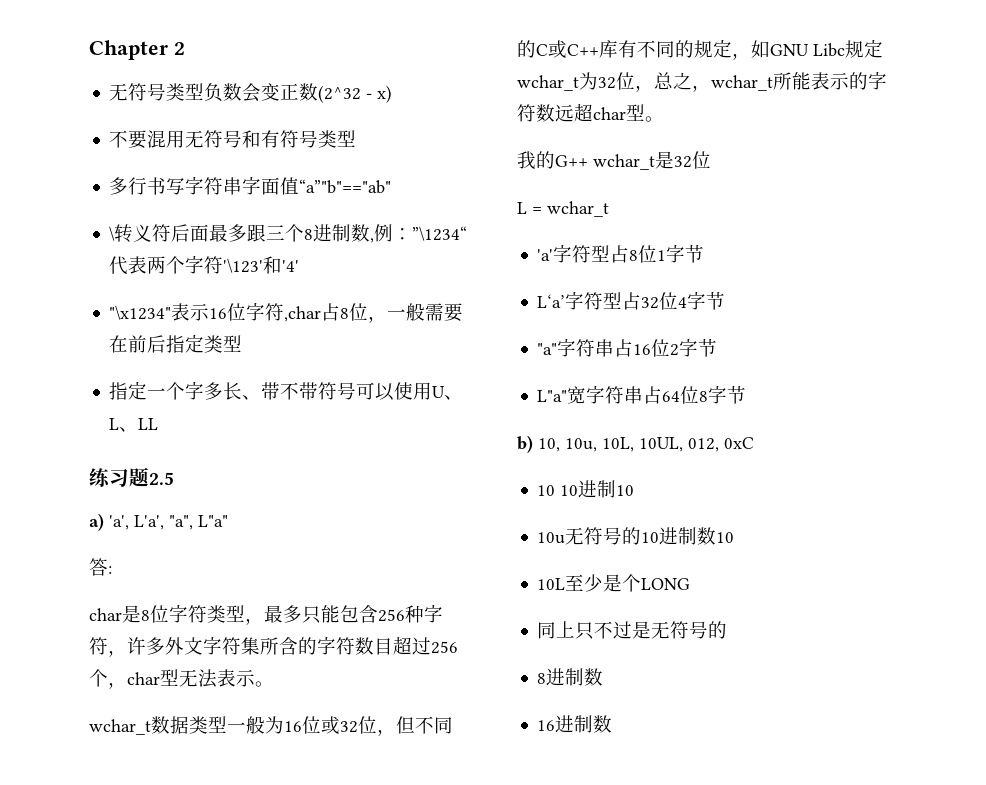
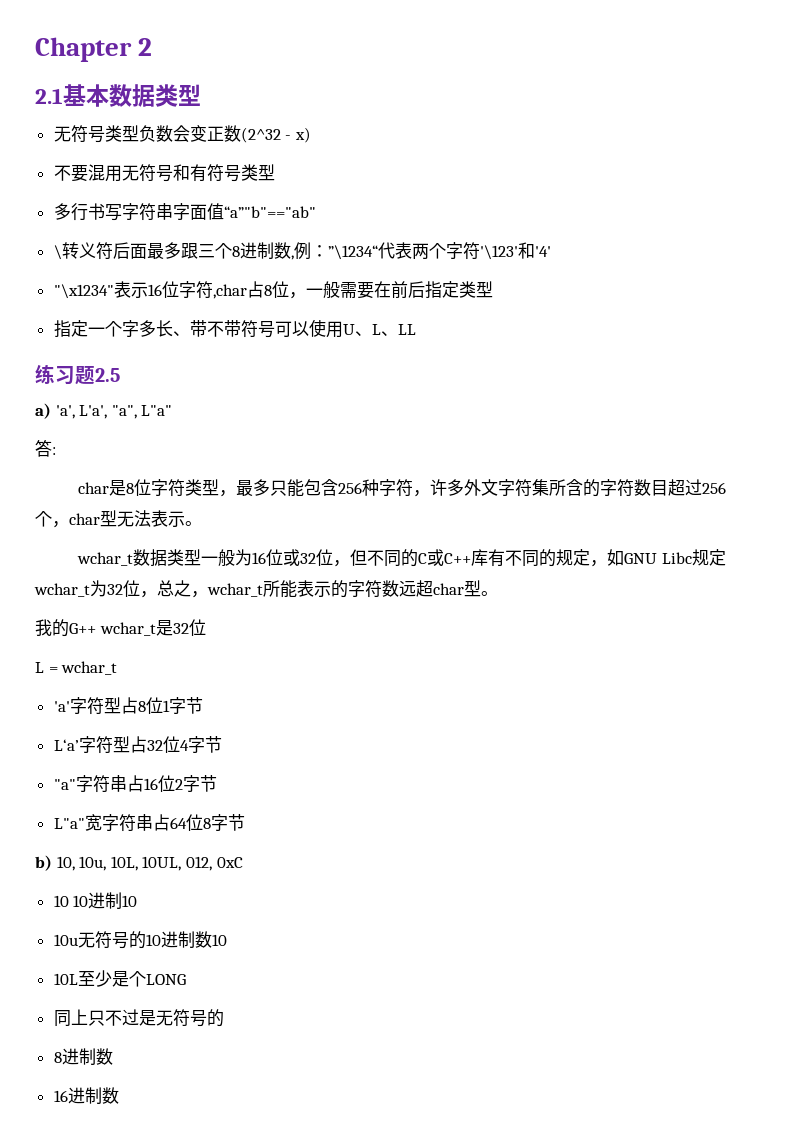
+ 2.1基本数据类型

